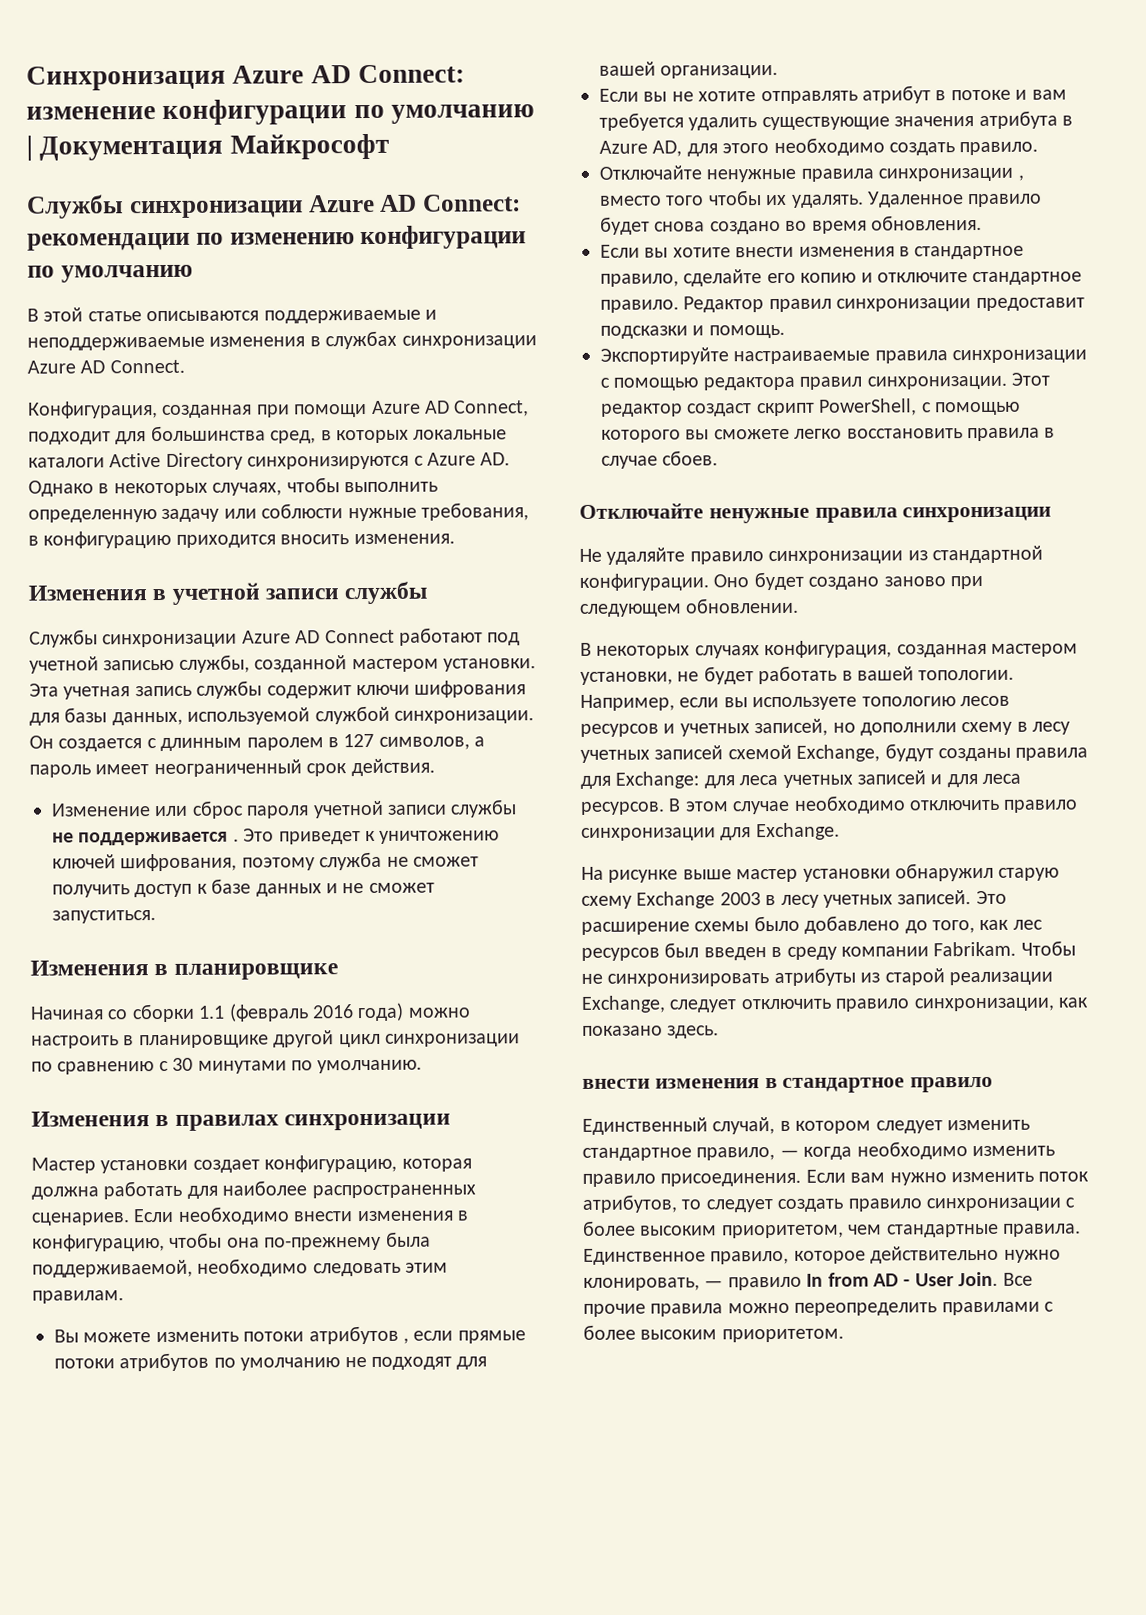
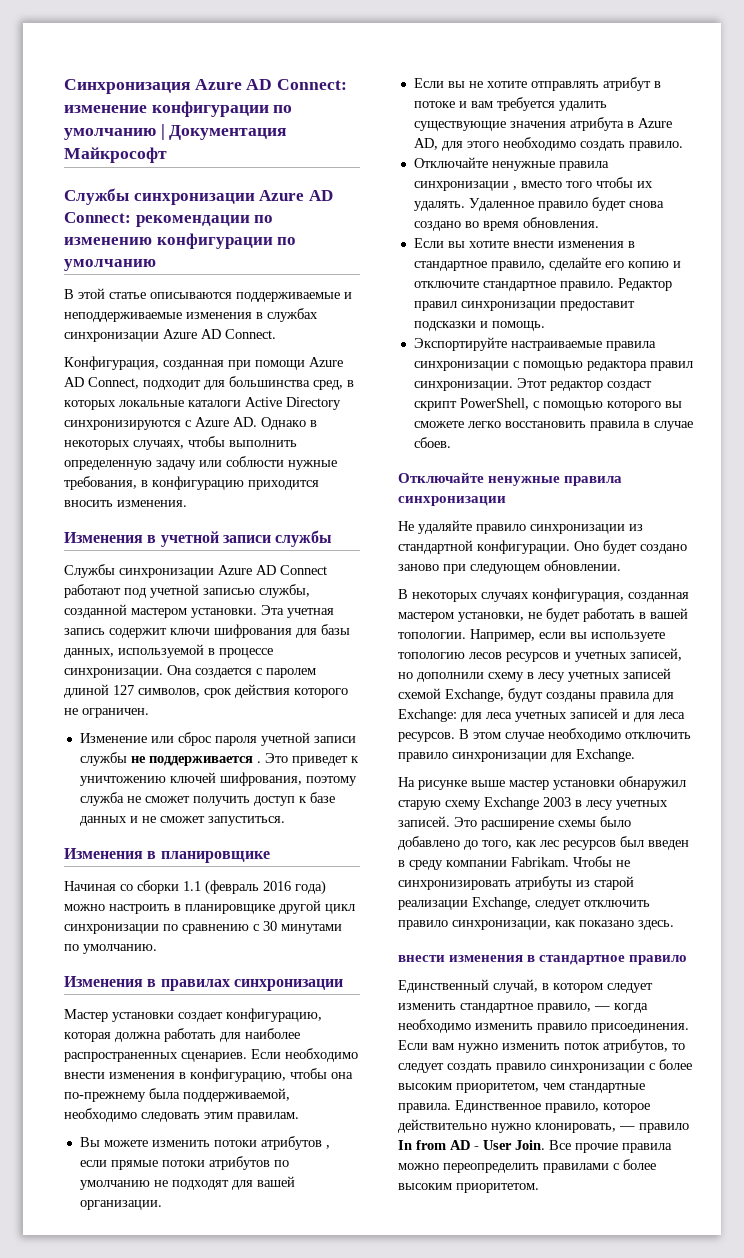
- Эта учетная запись службы содержит ключи шифрования для базы данных, используемой службой синхронизации. Он создается с длинным паролем в 127 символов, а пароль имеет неограниченный срок действия.
+ Эта учетная запись содержит ключи шифрования для базы данных, используемой в процессе синхронизации. Она создается с паролем длиной 127 символов, срок действия которого не ограничен.

